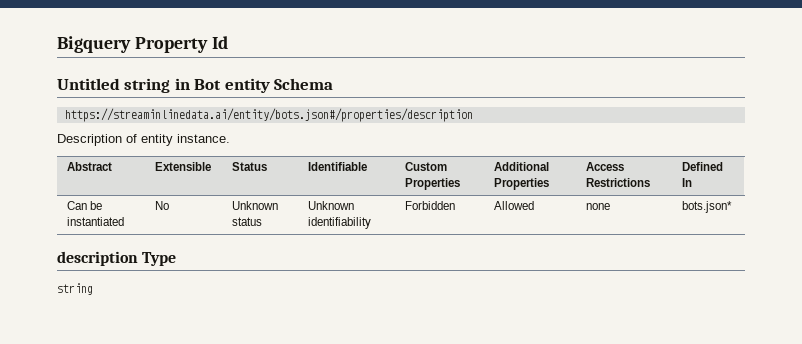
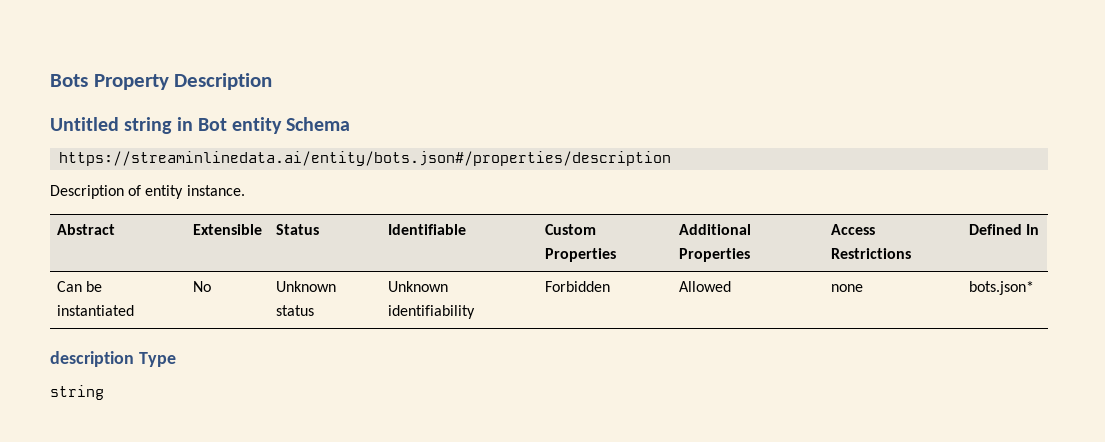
- Bigquery Property Id
+ Bots Property Description

